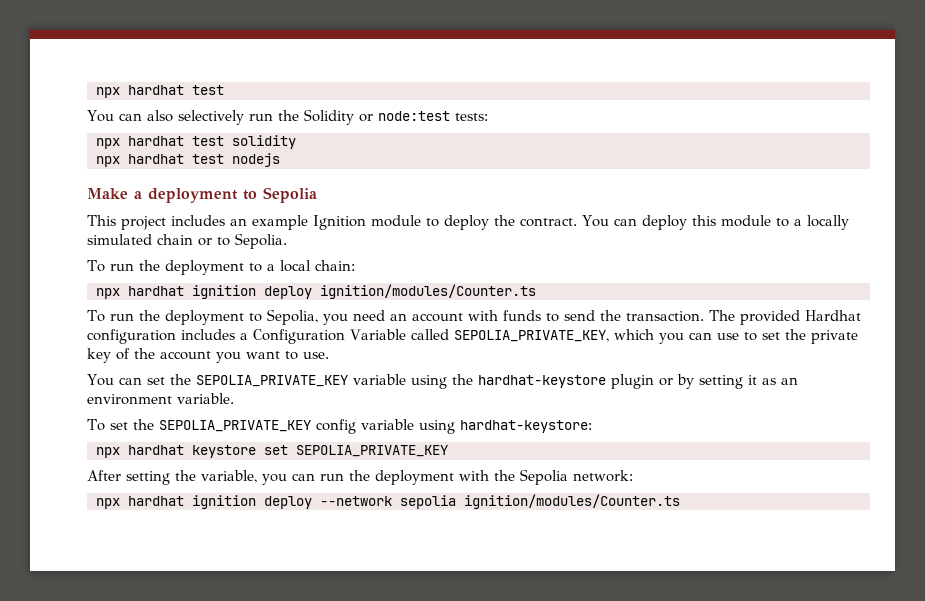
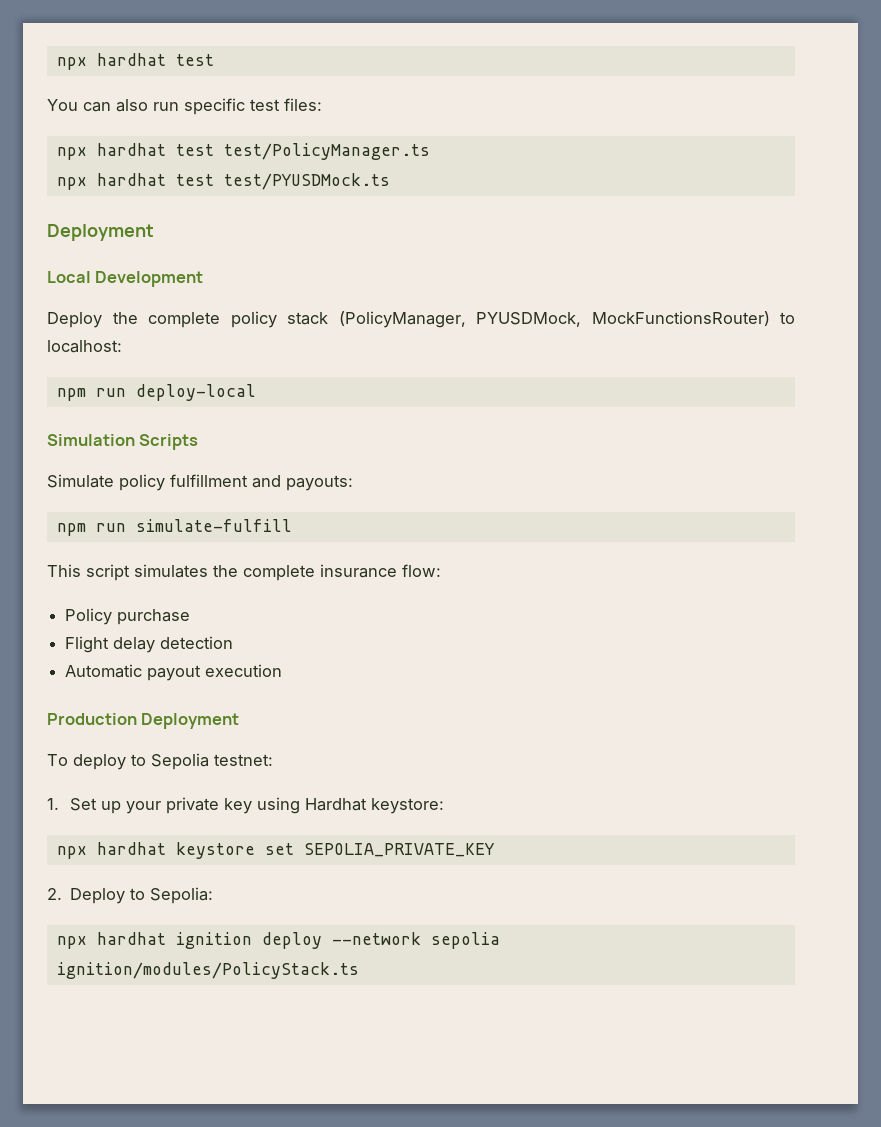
- You can also selectively run the Solidity or node:test tests:
- npx hardhat test solidity
- npx hardhat test nodejs
- Make a deployment to Sepolia
- This project includes an example Ignition module to deploy the contract. You can deploy this module to a locally simulated chain or to Sepolia.
- To run the deployment to a local chain:
- npx hardhat ignition deploy ignition/modules/Counter.ts
- To run the deployment to Sepolia, you need an account with funds to send the transaction. The provided Hardhat configuration includes a Configuration Variable called SEPOLIA_PRIVATE_KEY, which you can use to set the private key of the account you want to use.
- You can set the SEPOLIA_PRIVATE_KEY variable using the hardhat-keystore plugin or by setting it as an environment variable.
- To set the SEPOLIA_PRIVATE_KEY config variable using hardhat-keystore:
+ You can also run specific test files:
+ npx hardhat test test/PolicyManager.ts
+ npx hardhat test test/PYUSDMock.ts
+ Deployment
+ Local Development
+ Deploy the complete policy stack (PolicyManager, PYUSDMock, MockFunctionsRouter) to localhost:
+ npm run deploy-local
+ Simulation Scripts
+ Simulate policy fulfillment and payouts:
+ npm run simulate-fulfill
+ This script simulates the complete insurance flow:
+ Policy purchase
+ Flight delay detection
+ Automatic payout execution
+ Production Deployment
+ To deploy to Sepolia testnet:
+ 1. Set up your private key using Hardhat keystore:
- After setting the variable, you can run the deployment with the Sepolia network:
+ 2. Deploy to Sepolia:
- npx hardhat ignition deploy --network sepolia ignition/modules/Counter.ts
+ npx hardhat ignition deploy --network sepolia ignition/modules/PolicyStack.ts

